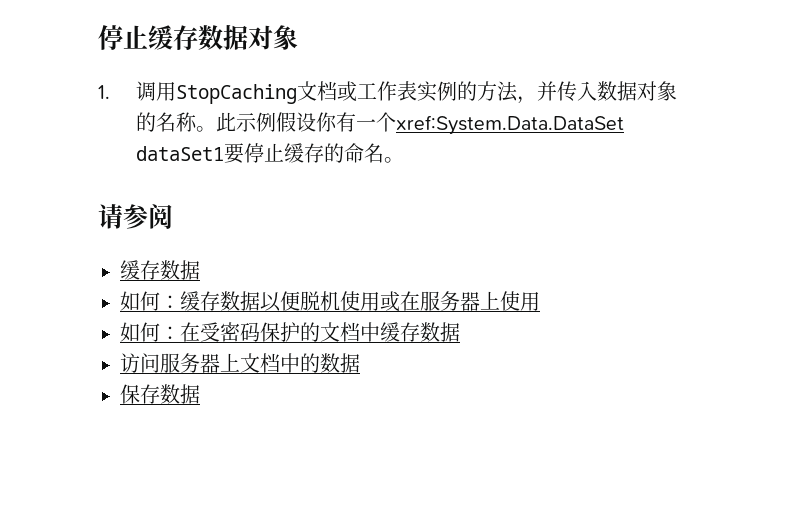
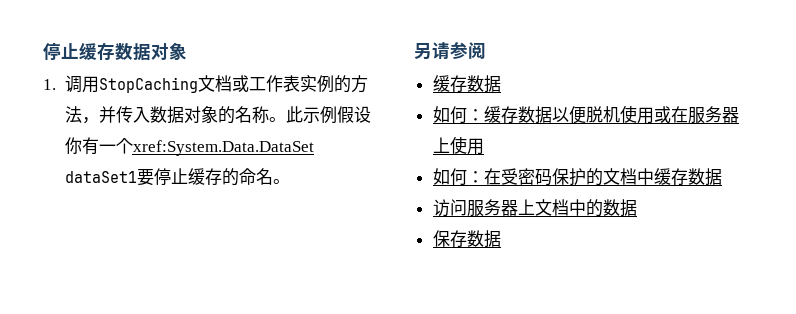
- 请参阅
+ 另请参阅

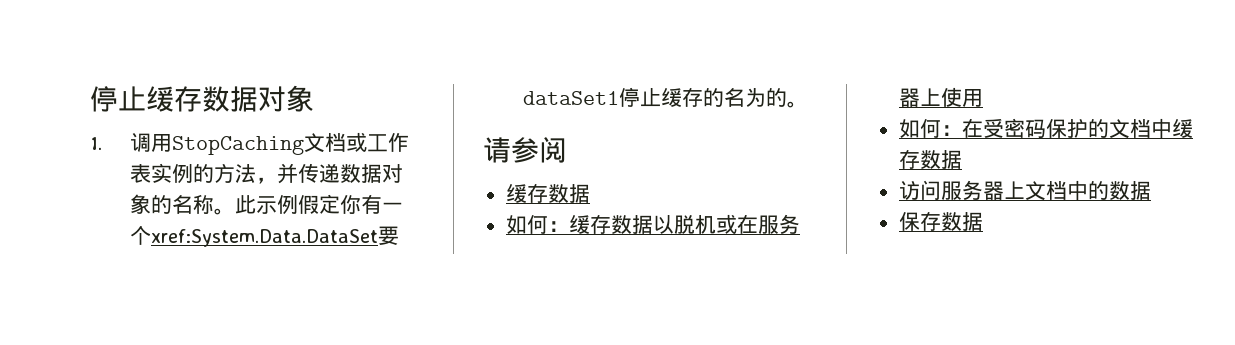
- 1.调用StopCaching文档或工作表实例的方法，并传入数据对象的名称。
+ 1.调用StopCaching文档或工作表实例的方法，并传递数据对象的名称。
- 此示例假设你有一个xref:System.Data.DataSet dataSet1要停止缓存的命名。
+ 此示例假定你有一个xref:System.Data.DataSet要dataSet1停止缓存的名为的。
- 另请参阅
+ 请参阅
- 如何：缓存数据以便脱机使用或在服务器上使用
+ 如何：缓存数据以脱机或在服务器上使用

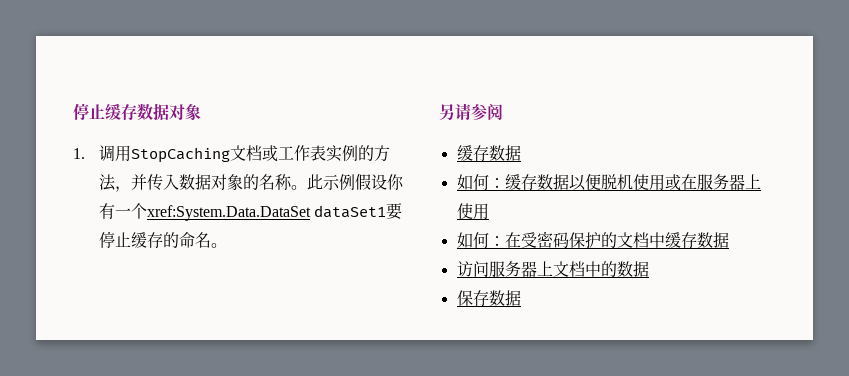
- 1.调用StopCaching文档或工作表实例的方法，并传递数据对象的名称。
+ 1.调用StopCaching文档或工作表实例的方法，并传入数据对象的名称。
- 此示例假定你有一个xref:System.Data.DataSet要dataSet1停止缓存的名为的。
+ 此示例假设你有一个xref:System.Data.DataSet dataSet1要停止缓存的命名。
- 请参阅
+ 另请参阅
- 如何：缓存数据以脱机或在服务器上使用
+ 如何：缓存数据以便脱机使用或在服务器上使用

